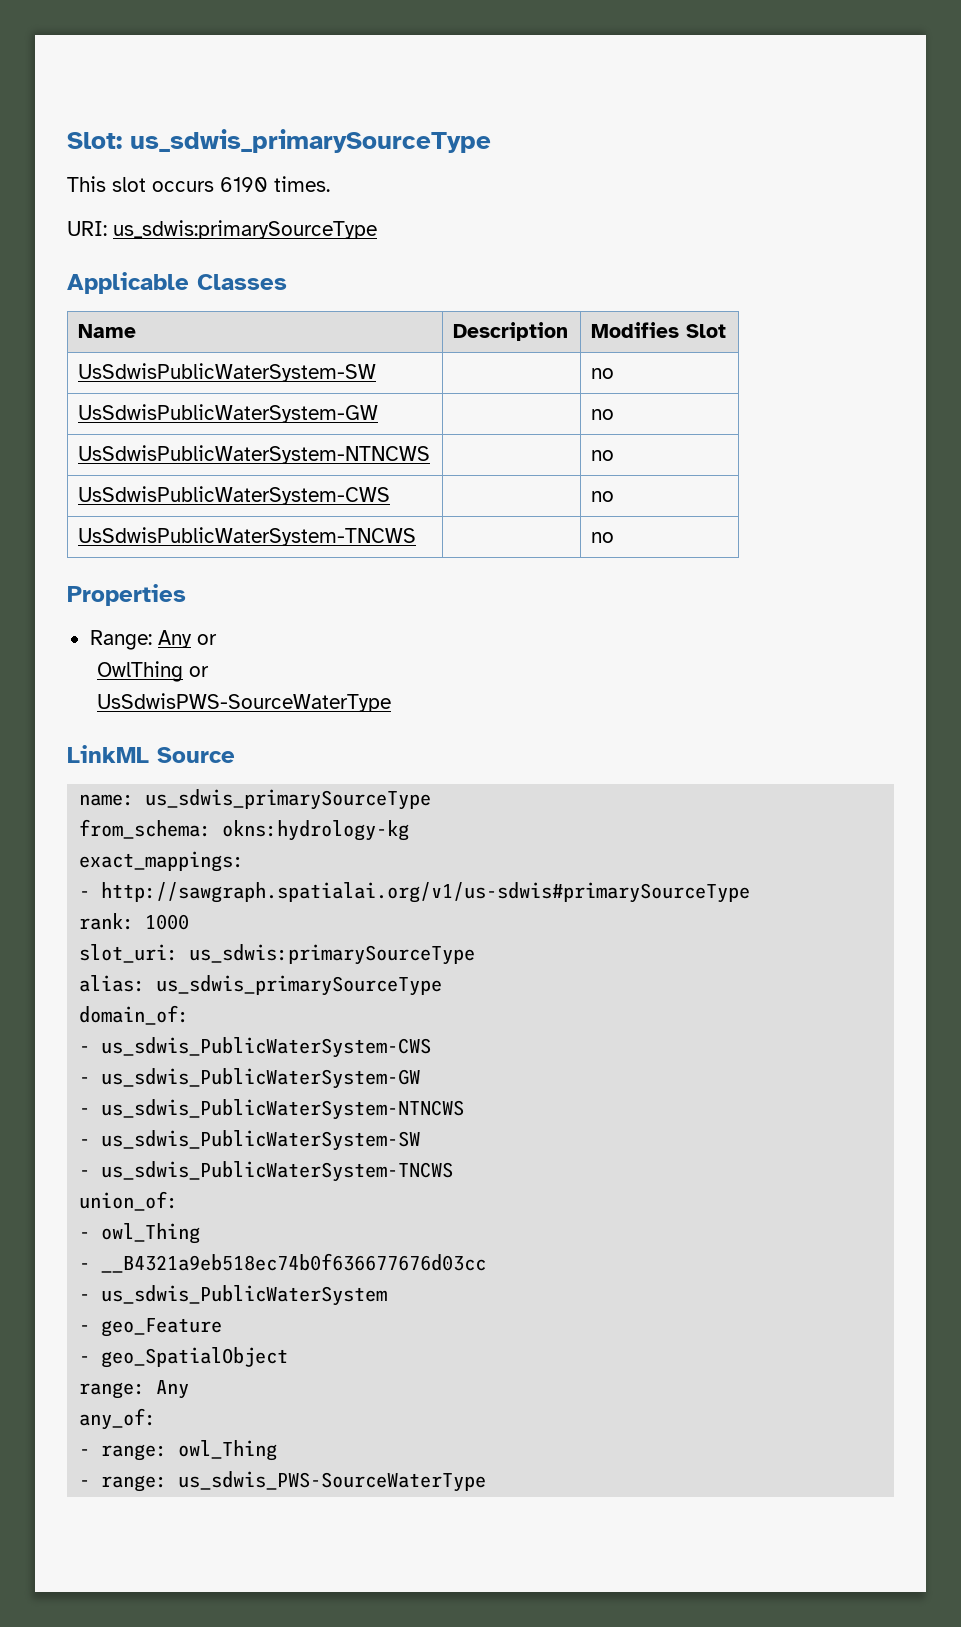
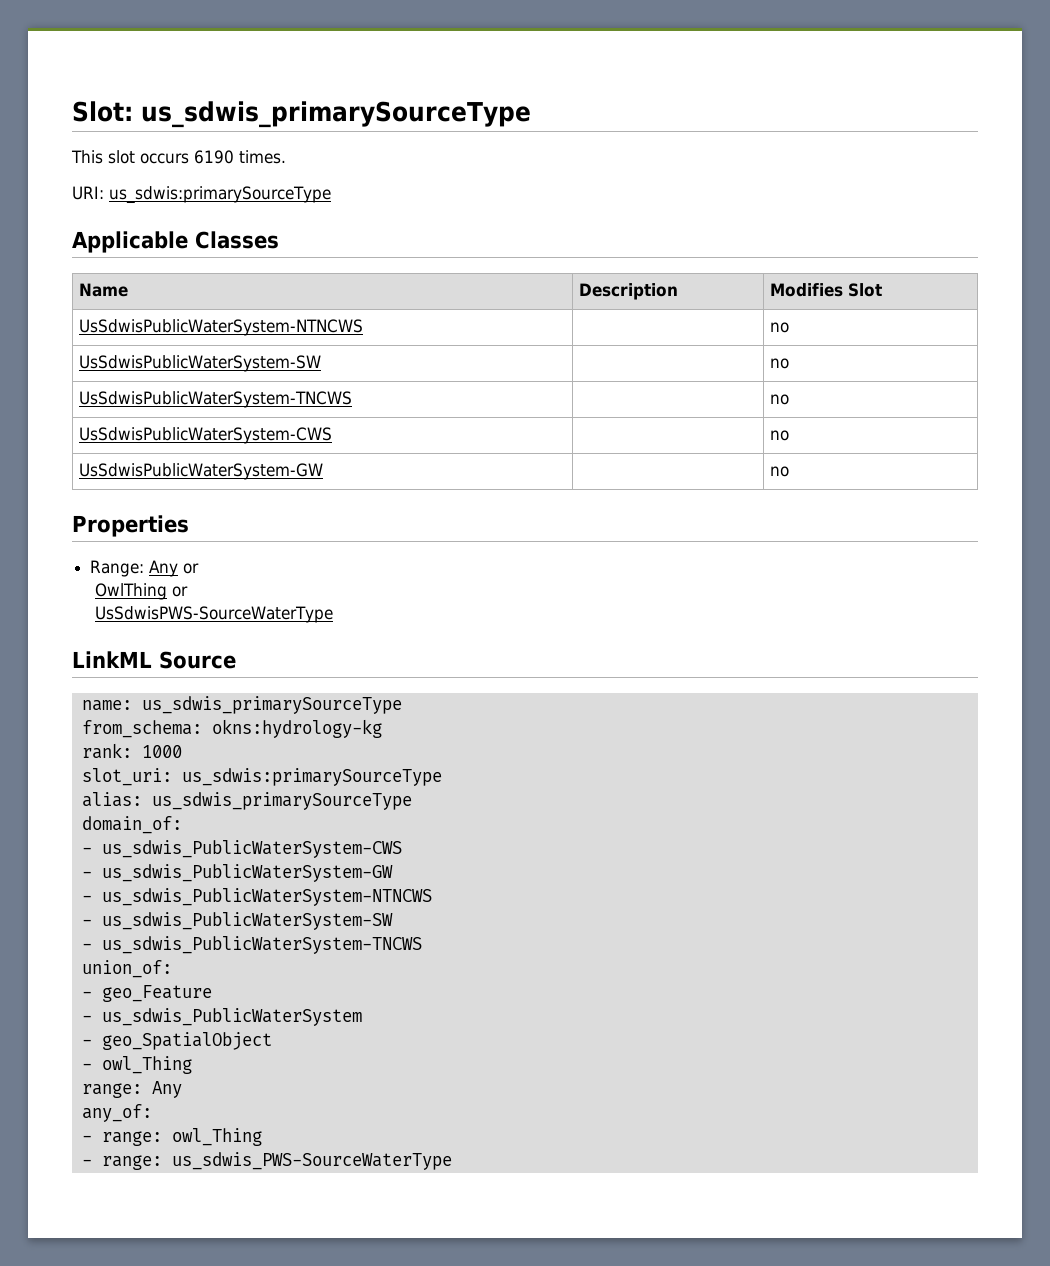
+ UsSdwisPublicWaterSystem-NTNCWS | | no
- UsSdwisPublicWaterSystem-GW | | no
- UsSdwisPublicWaterSystem-NTNCWS | | no
+ UsSdwisPublicWaterSystem-TNCWS | | no
- UsSdwisPublicWaterSystem-TNCWS | | no
+ UsSdwisPublicWaterSystem-GW | | no
- exact_mappings:
- - http://sawgraph.spatialai.org/v1/us-sdwis#primarySourceType
- - owl_Thing
- - __B4321a9eb518ec74b0f636677676d03cc
+ - geo_Feature
- - geo_Feature
  - geo_SpatialObject
+ - owl_Thing

